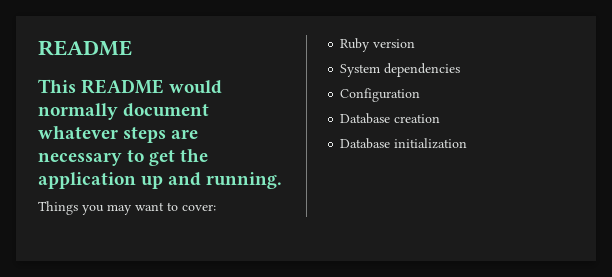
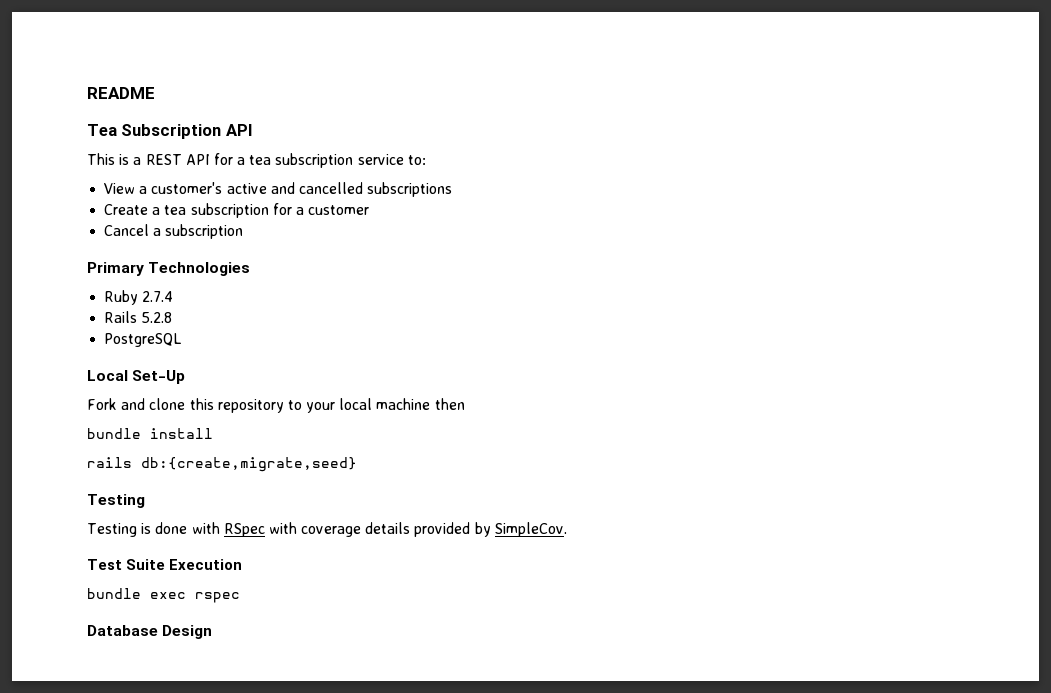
- This README would normally document whatever steps are necessary to get the application up and running.
- Things you may want to cover:
- Ruby version
- System dependencies
- Configuration
- Database creation
- Database initialization
+ Tea Subscription API
+ This is a REST API for a tea subscription service to:
+ View a customer's active and cancelled subscriptions
+ Create a tea subscription for a customer
+ Cancel a subscription
+ Primary Technologies
+ Ruby 2.7.4
+ Rails 5.2.8
+ PostgreSQL
+ Local Set-Up
+ Fork and clone this repository to your local machine then
+ bundle install
+ rails db:{create,migrate,seed}
+ Testing
+ Testing is done with RSpec with coverage details provided by SimpleCov.
+ Test Suite Execution
+ bundle exec rspec
+ Database Design

